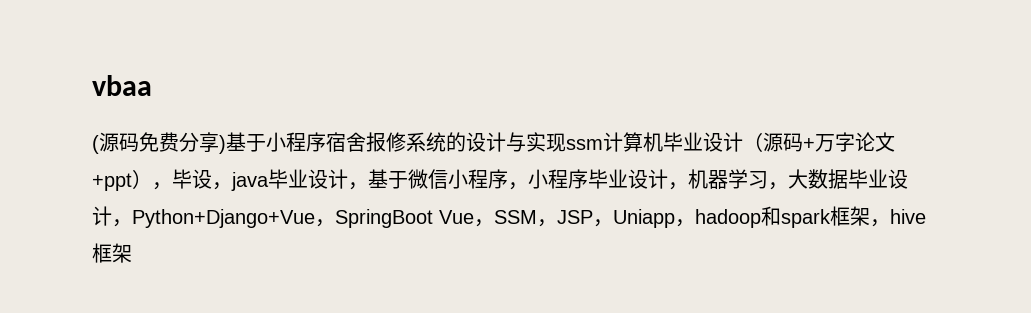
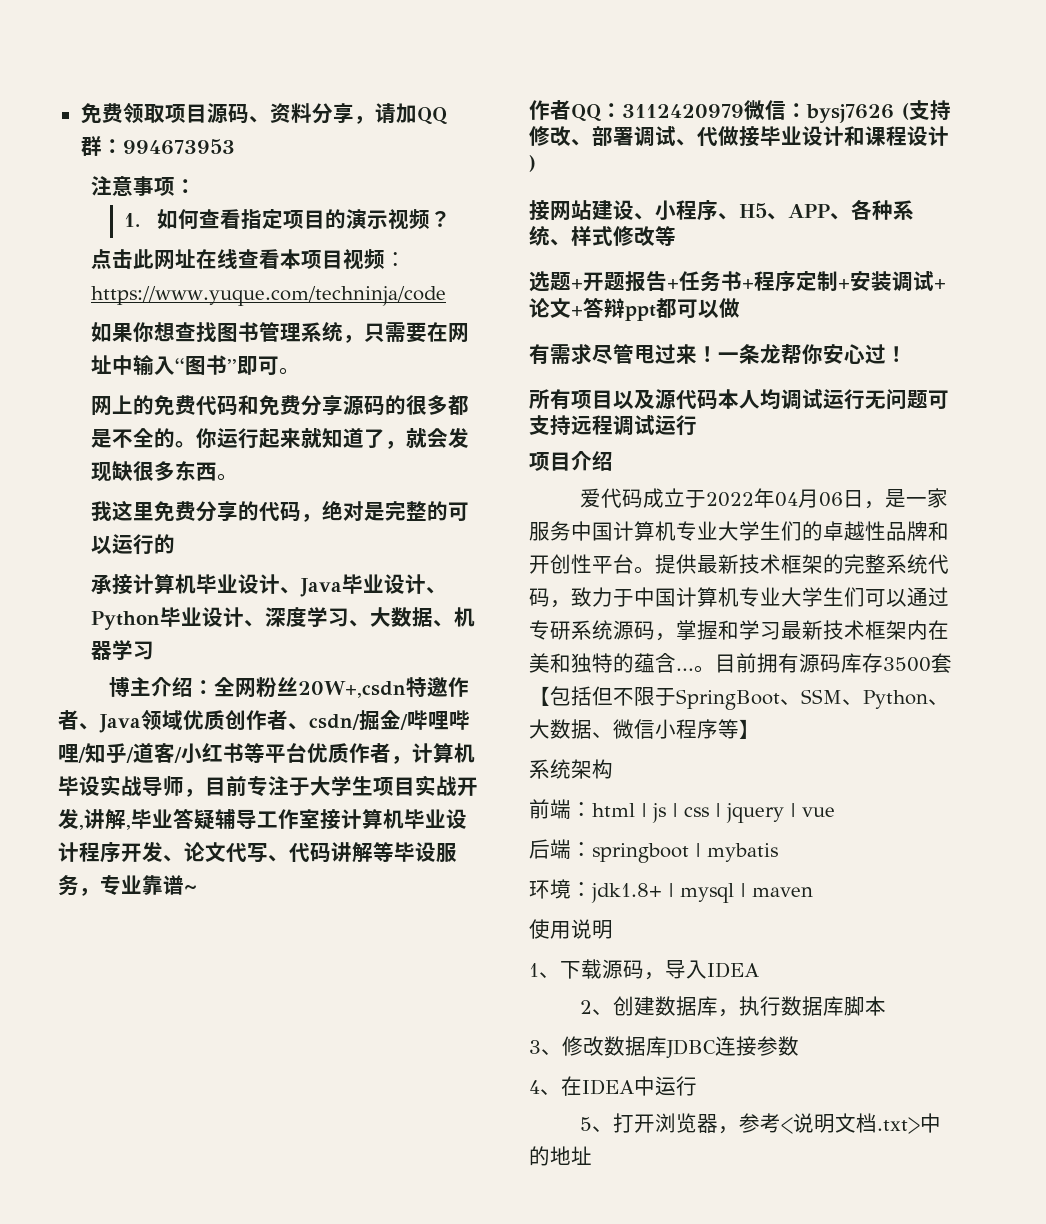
- vbaa
- (源码免费分享)基于小程序宿舍报修系统的设计与实现ssm计算机毕业设计（源码+万字论文+ppt），毕设，java毕业设计，基于微信小程序，小程序毕业设计，机器学习，大数据毕业设计，Python+Django+Vue，SpringBoot Vue，SSM，JSP，Uniapp，hadoop和spark框架，hive框架
+ 免费领取项目源码、资料分享，请加QQ群：994673953
+ 注意事项：
+ 1.如何查看指定项目的演示视频？
+ 点击此网址在线查看本项目视频：https://www.yuque.com/techninja/code
+ 如果你想查找图书管理系统，只需要在网址中输入“图书”即可。
+ 网上的免费代码和免费分享源码的很多都是不全的。你运行起来就知道了，就会发现缺很多东西。
+ 我这里免费分享的代码，绝对是完整的可以运行的
+ 承接计算机毕业设计、Java毕业设计、Python毕业设计、深度学习、大数据、机器学习
+ 博主介绍：全网粉丝20W+,csdn特邀作者、Java领域优质创作者、csdn/掘金/哔哩哔哩/知乎/道客/小红书等平台优质作者，计算机毕设实战导师，目前专注于大学生项目实战开发,讲解,毕业答疑辅导工作室接计算机毕业设计程序开发、论文代写、代码讲解等毕设服务，专业靠谱~
+ 作者QQ：3112420979微信：bysj7626 (支持修改、部署调试、代做接毕业设计和课程设计)
+ 接网站建设、小程序、H5、APP、各种系统、样式修改等
+ 选题+开题报告+任务书+程序定制+安装调试+论文+答辩ppt都可以做
+ 有需求尽管甩过来！一条龙帮你安心过！
+ 所有项目以及源代码本人均调试运行无问题可支持远程调试运行
+ 项目介绍
+ 爱代码成立于2022年04月06日，是一家服务中国计算机专业大学生们的卓越性品牌和开创性平台。提供最新技术框架的完整系统代码，致力于中国计算机专业大学生们可以通过专研系统源码，掌握和学习最新技术框架内在美和独特的蕴含...。目前拥有源码库存3500套【包括但不限于SpringBoot、SSM、Python、大数据、微信小程序等】
+ 系统架构
+ 前端：html | js | css | jquery | vue
+ 后端：springboot | mybatis
+ 环境：jdk1.8+ | mysql | maven
+ 使用说明
+ 1、下载源码，导入IDEA
+ 2、创建数据库，执行数据库脚本
+ 3、修改数据库JDBC连接参数
+ 4、在IDEA中运行
+ 5、打开浏览器，参考<说明文档.txt>中的地址

